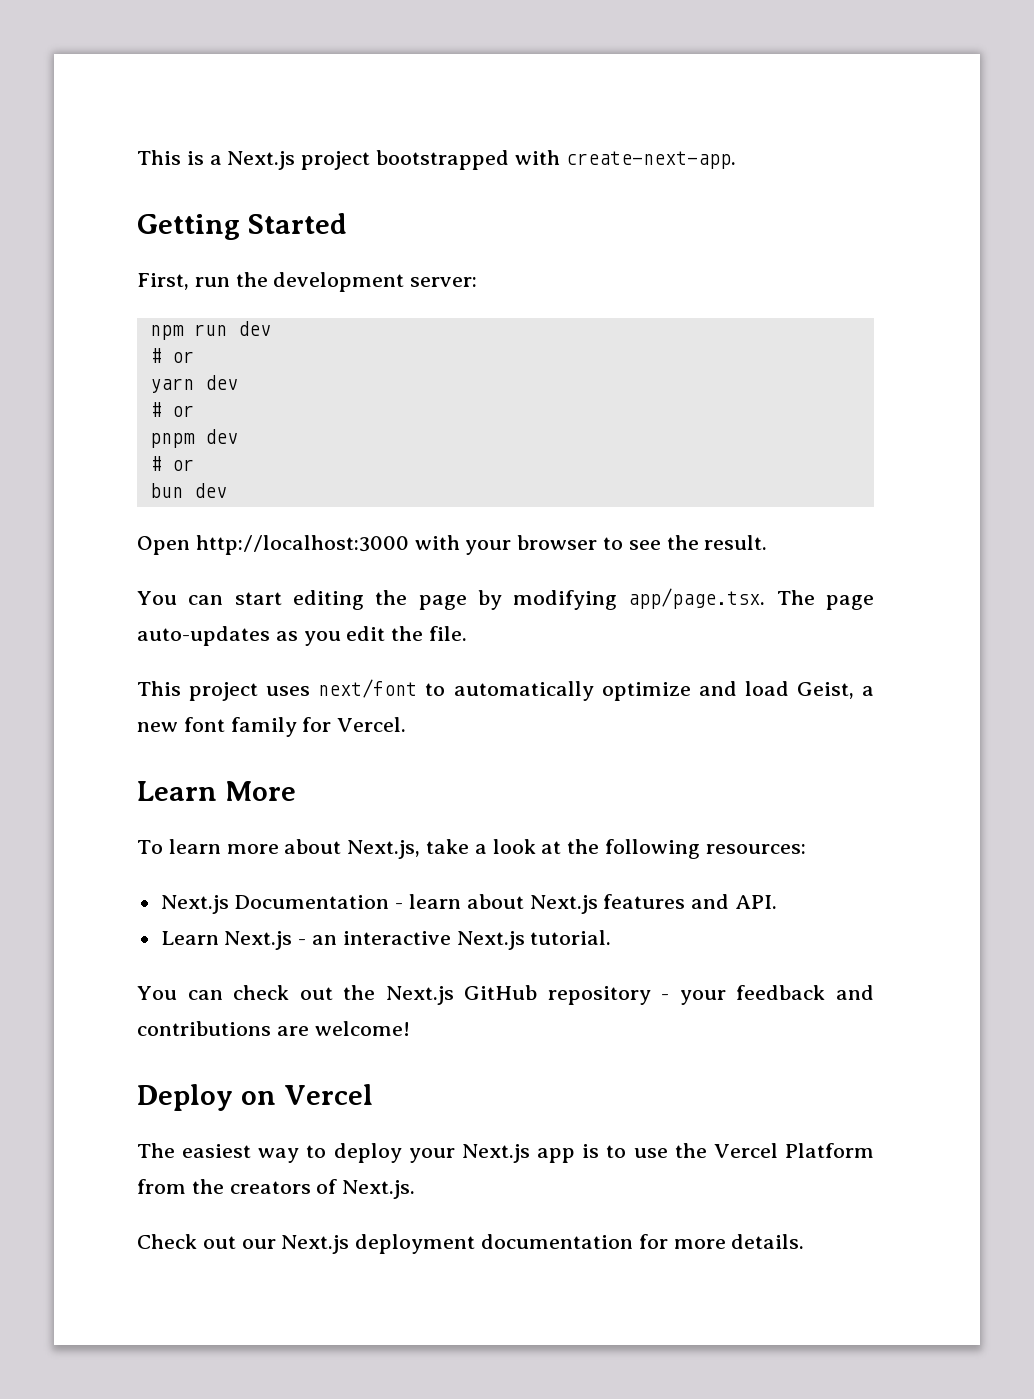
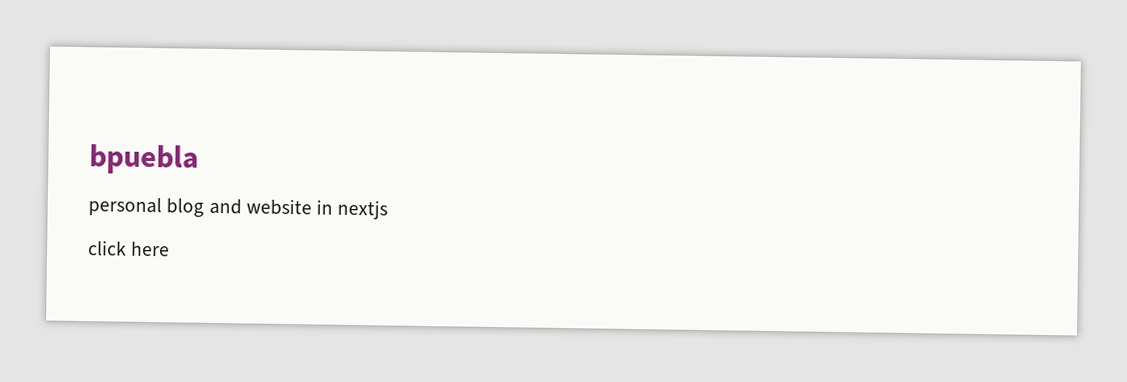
- This is a Next.js project bootstrapped with create-next-app.
- Getting Started
- First, run the development server:
- npm run dev
- # or
- yarn dev
- # or
- pnpm dev
- # or
- bun dev
- Open http://localhost:3000 with your browser to see the result.
- You can start editing the page by modifying app/page.tsx. The page auto-updates as you edit the file.
- This project uses next/font to automatically optimize and load Geist, a new font family for Vercel.
- Learn More
- To learn more about Next.js, take a look at the following resources:
- Next.js Documentation - learn about Next.js features and API.
- Learn Next.js - an interactive Next.js tutorial.
- You can check out the Next.js GitHub repository - your feedback and contributions are welcome!
- Deploy on Vercel
- The easiest way to deploy your Next.js app is to use the Vercel Platform from the creators of Next.js.
- Check out our Next.js deployment documentation for more details.
+ bpuebla
+ personal blog and website in nextjs
+ click here

